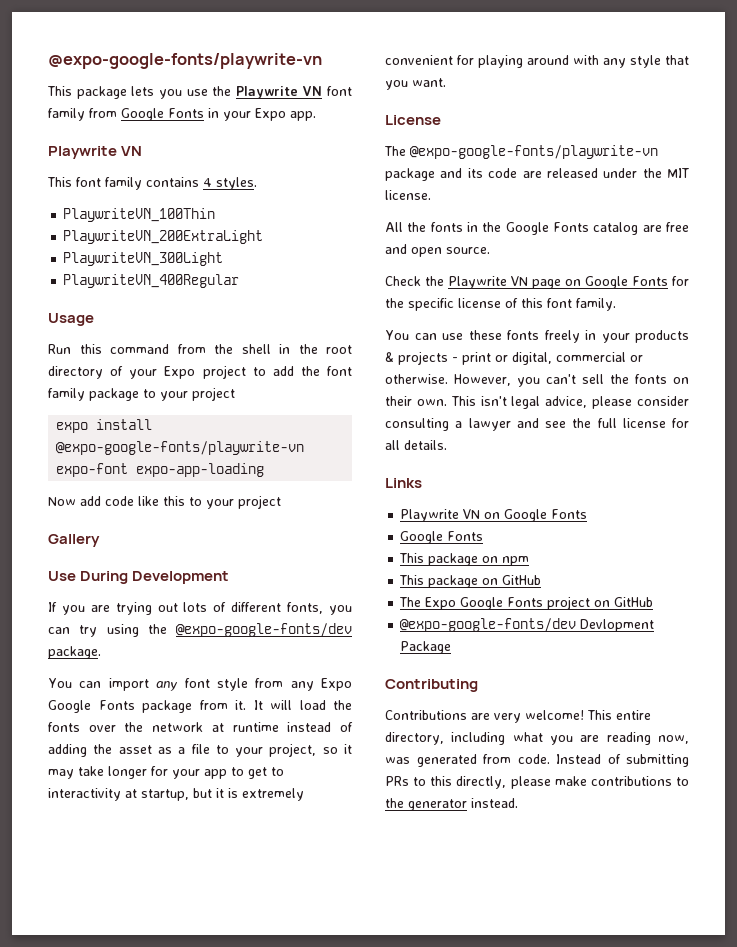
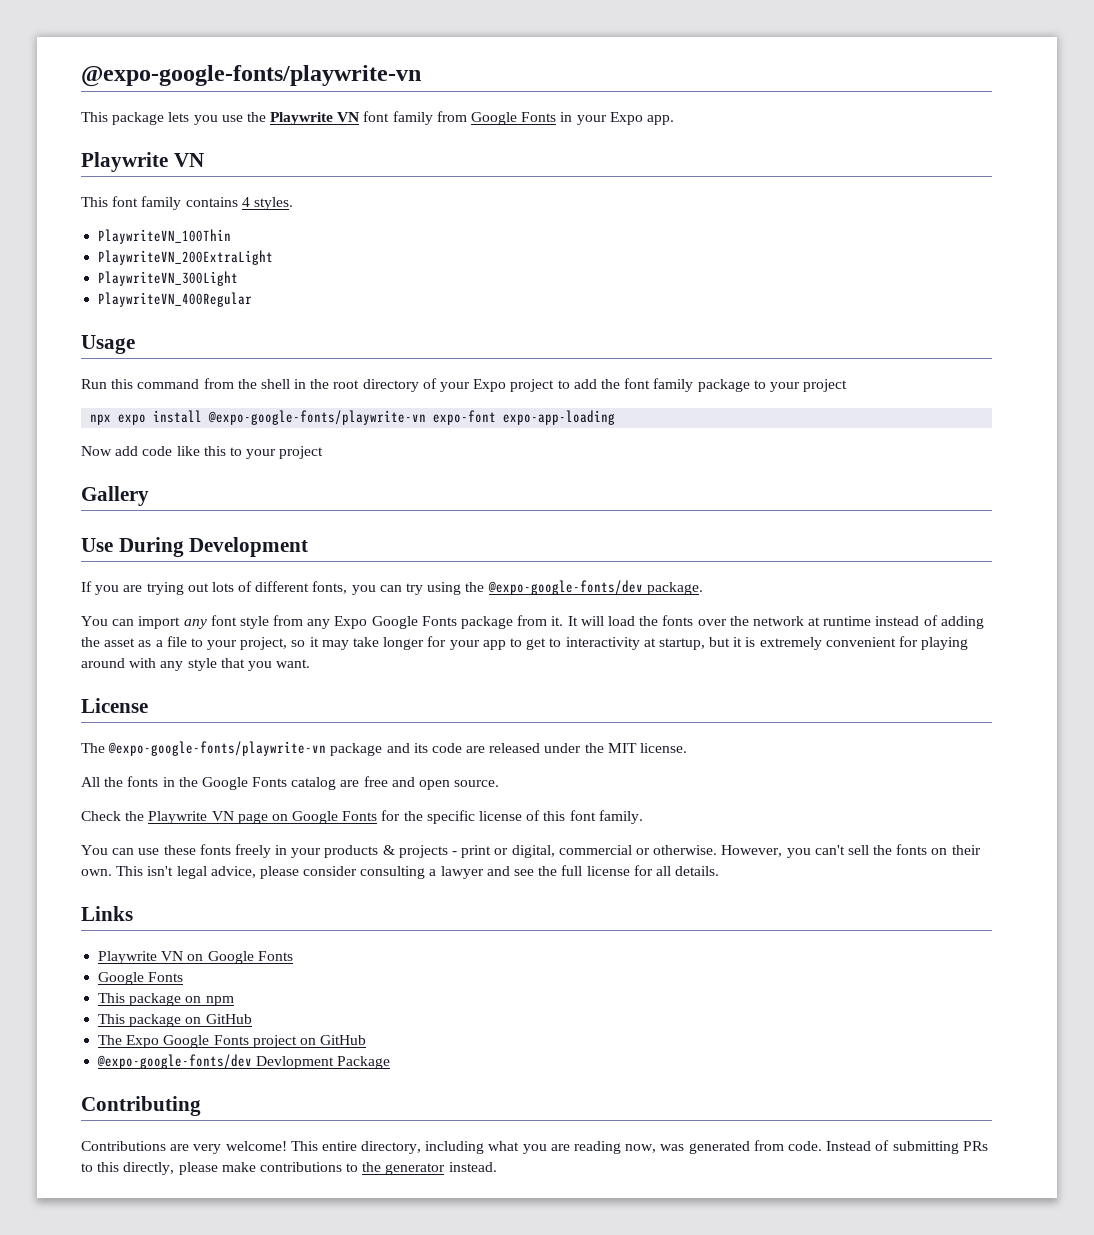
- expo install @expo-google-fonts/playwrite-vn expo-font expo-app-loading
+ npx expo install @expo-google-fonts/playwrite-vn expo-font expo-app-loading

